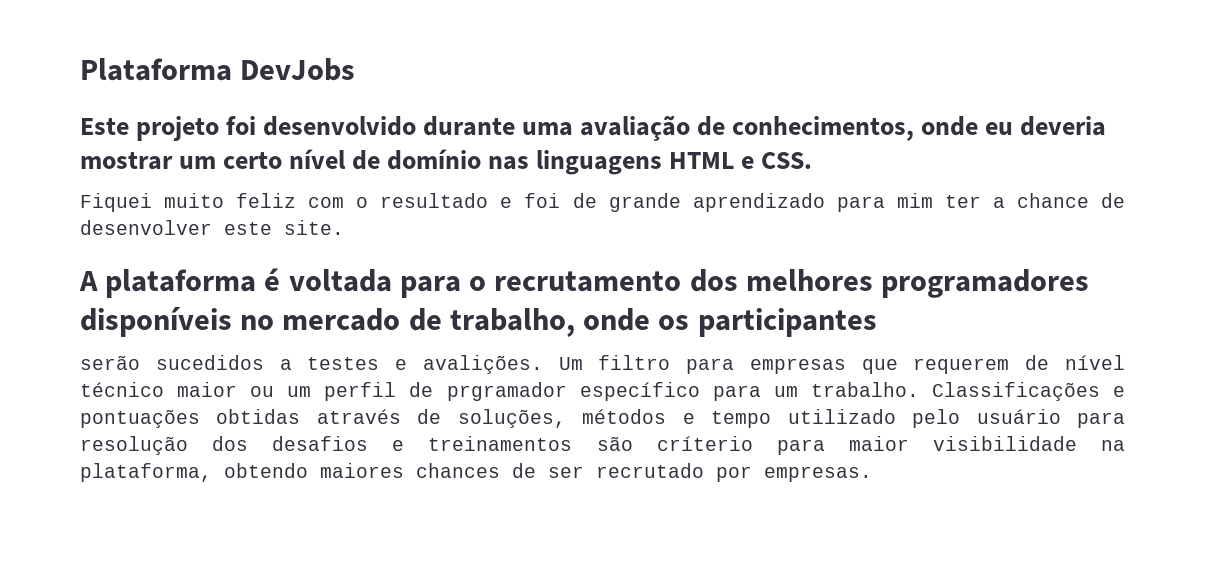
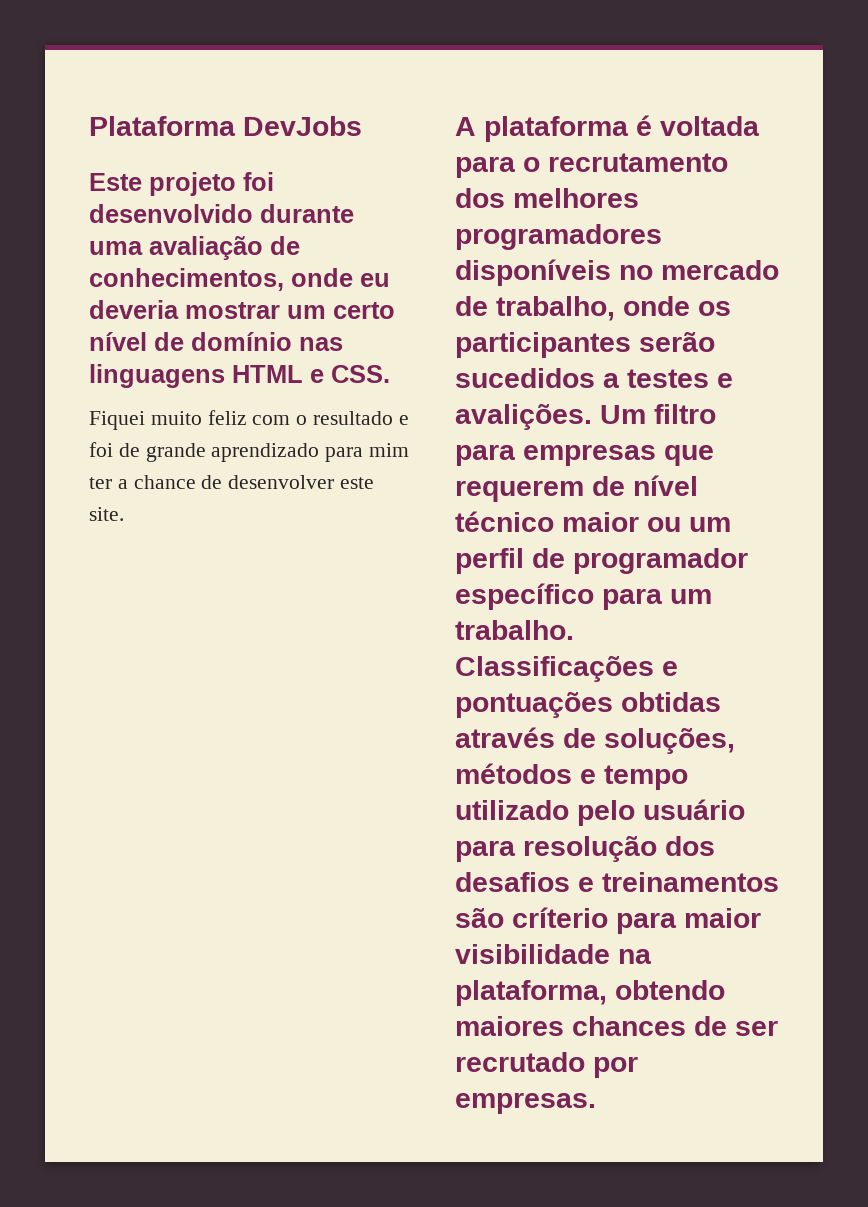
- A plataforma é voltada para o recrutamento dos melhores programadores disponíveis no mercado de trabalho, onde os participantes
- serão sucedidos a testes e avalições.
+ A plataforma é voltada para o recrutamento dos melhores programadores disponíveis no mercado de trabalho, onde os participantes serão sucedidos a testes e avalições.
- Um filtro para empresas que requerem de nível técnico maior ou um perfil de prgramador específico para um trabalho.
+ Um filtro para empresas que requerem de nível técnico maior ou um perfil de programador específico para um trabalho.

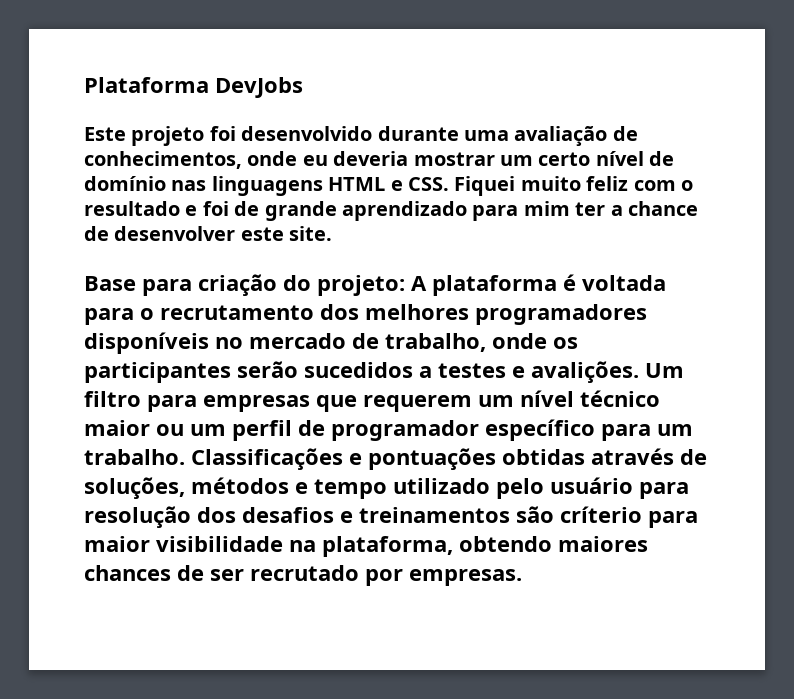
- Este projeto foi desenvolvido durante uma avaliação de conhecimentos, onde eu deveria mostrar um certo nível de domínio nas linguagens HTML e CSS.
- Fiquei muito feliz com o resultado e foi de grande aprendizado para mim ter a chance de desenvolver este site.
+ Este projeto foi desenvolvido durante uma avaliação de conhecimentos, onde eu deveria mostrar um certo nível de domínio nas linguagens HTML e CSS. Fiquei muito feliz com o resultado e foi de grande aprendizado para mim ter a chance de desenvolver este site.
- A plataforma é voltada para o recrutamento dos melhores programadores disponíveis no mercado de trabalho, onde os participantes serão sucedidos a testes e avalições.
+ Base para criação do projeto: A plataforma é voltada para o recrutamento dos melhores programadores disponíveis no mercado de trabalho, onde os participantes serão sucedidos a testes e avalições.
- Um filtro para empresas que requerem de nível técnico maior ou um perfil de programador específico para um trabalho.
+ Um filtro para empresas que requerem um nível técnico maior ou um perfil de programador específico para um trabalho.

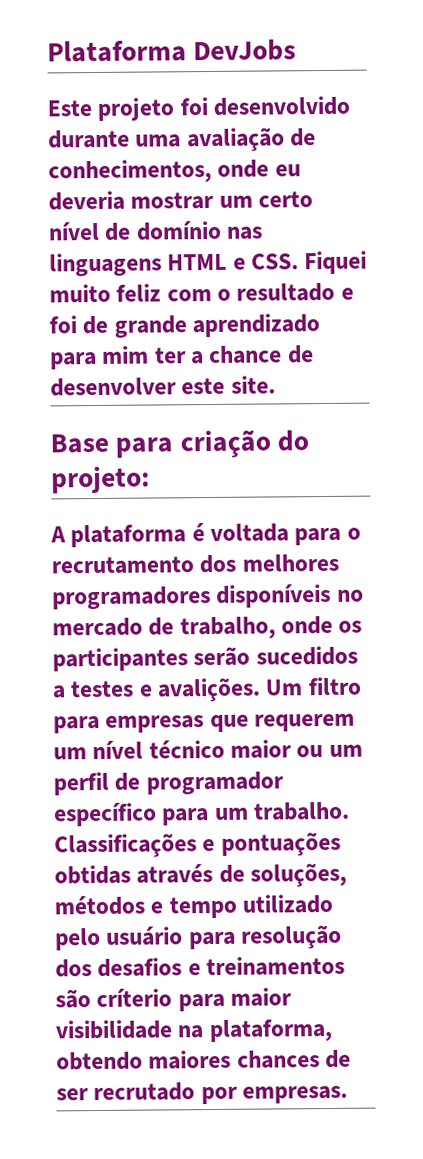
- Base para criação do projeto: A plataforma é voltada para o recrutamento dos melhores programadores disponíveis no mercado de trabalho, onde os participantes serão sucedidos a testes e avalições.
+ Base para criação do projeto:
+ A plataforma é voltada para o recrutamento dos melhores programadores disponíveis no mercado de trabalho, onde os participantes serão sucedidos a testes e avalições.

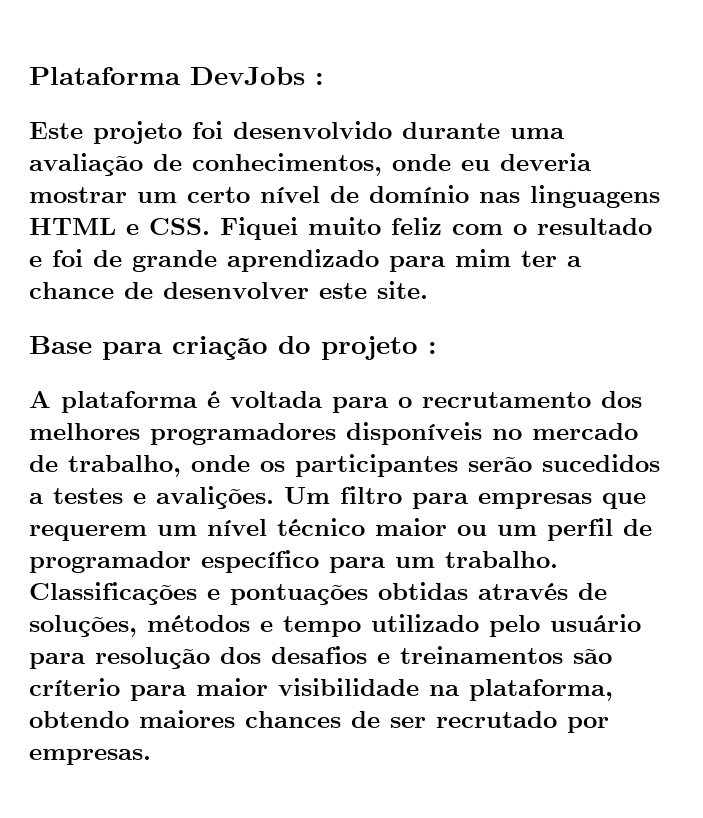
- Plataforma DevJobs
+ Plataforma DevJobs :
- Base para criação do projeto:
+ Base para criação do projeto :

